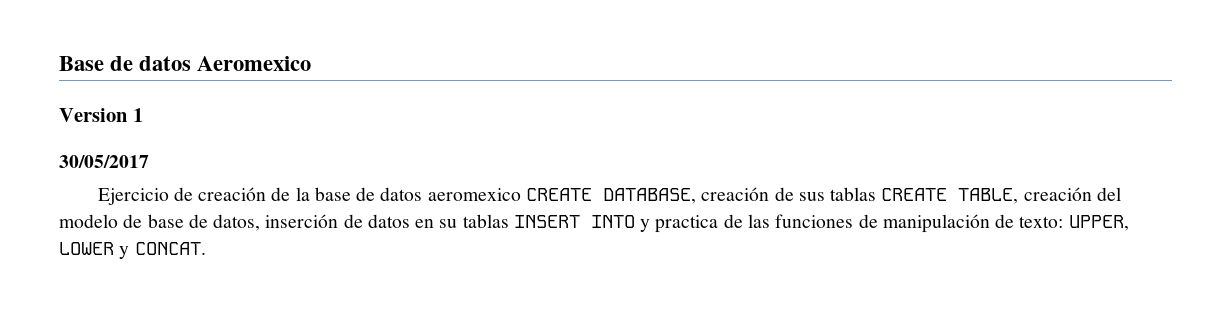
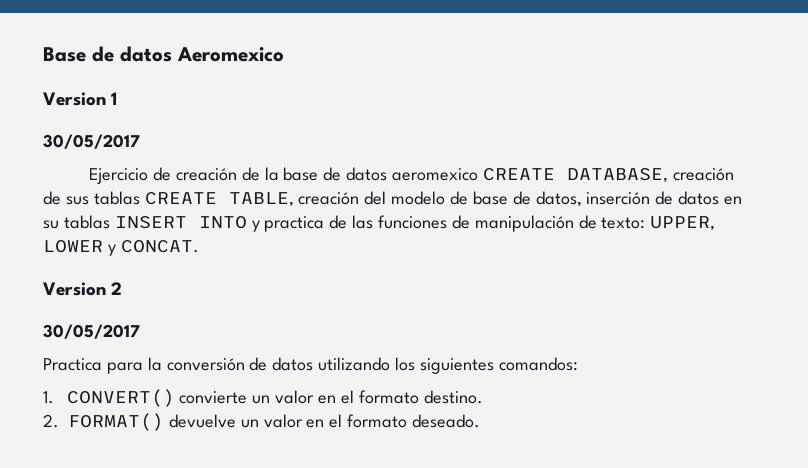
+ Version 2
+ 30/05/2017
+ Practica para la conversión de datos utilizando los siguientes comandos:
+ 1. CONVERT() convierte un valor en el formato destino.
+ 2. FORMAT() devuelve un valor en el formato deseado.

